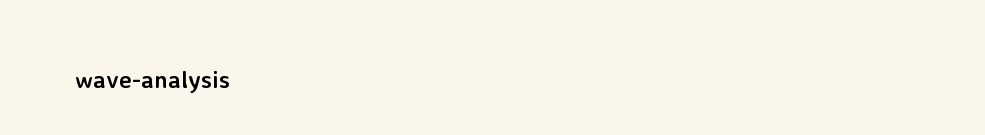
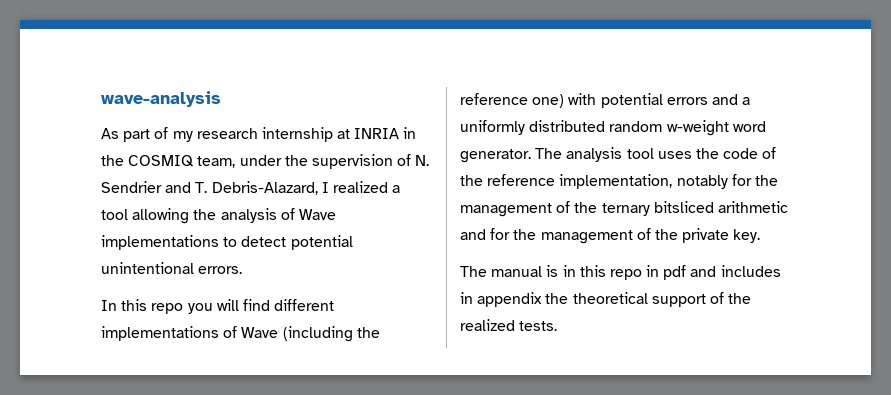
+ As part of my research internship at INRIA in the COSMIQ team, under the supervision of N. Sendrier and T. Debris-Alazard, I realized a tool allowing the analysis of Wave implementations to detect potential unintentional errors.
+ In this repo you will find different implementations of Wave (including the reference one) with potential errors and a uniformly distributed random w-weight word generator. The analysis tool uses the code of the reference implementation, notably for the management of the ternary bitsliced arithmetic and for the management of the private key.
+ The manual is in this repo in pdf and includes in appendix the theoretical support of the realized tests.

